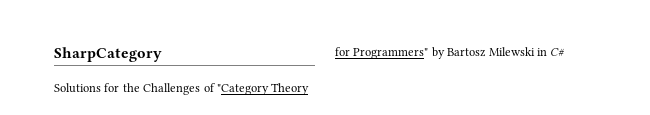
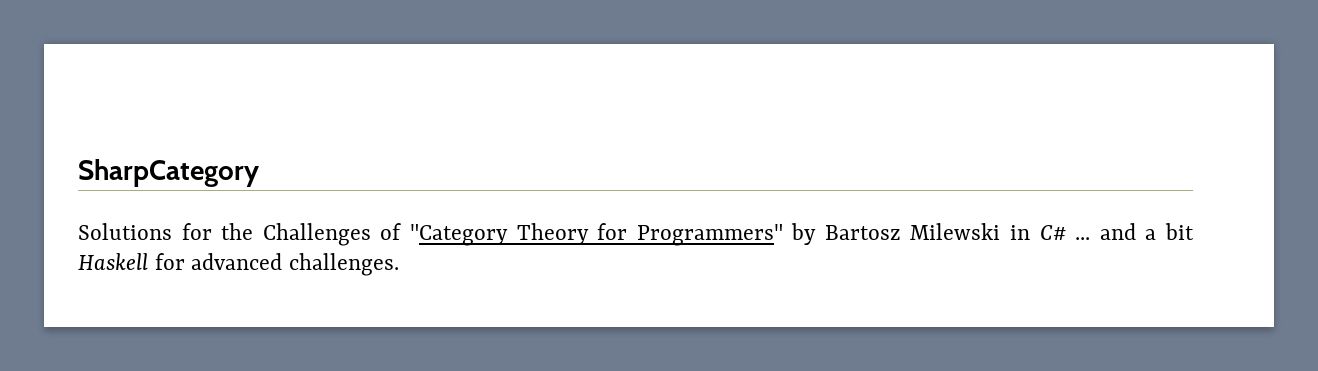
- Solutions for the Challenges of "Category Theory for Programmers" by Bartosz Milewski in C#
+ Solutions for the Challenges of "Category Theory for Programmers" by Bartosz Milewski in C# ... and a bit Haskell for advanced challenges.

